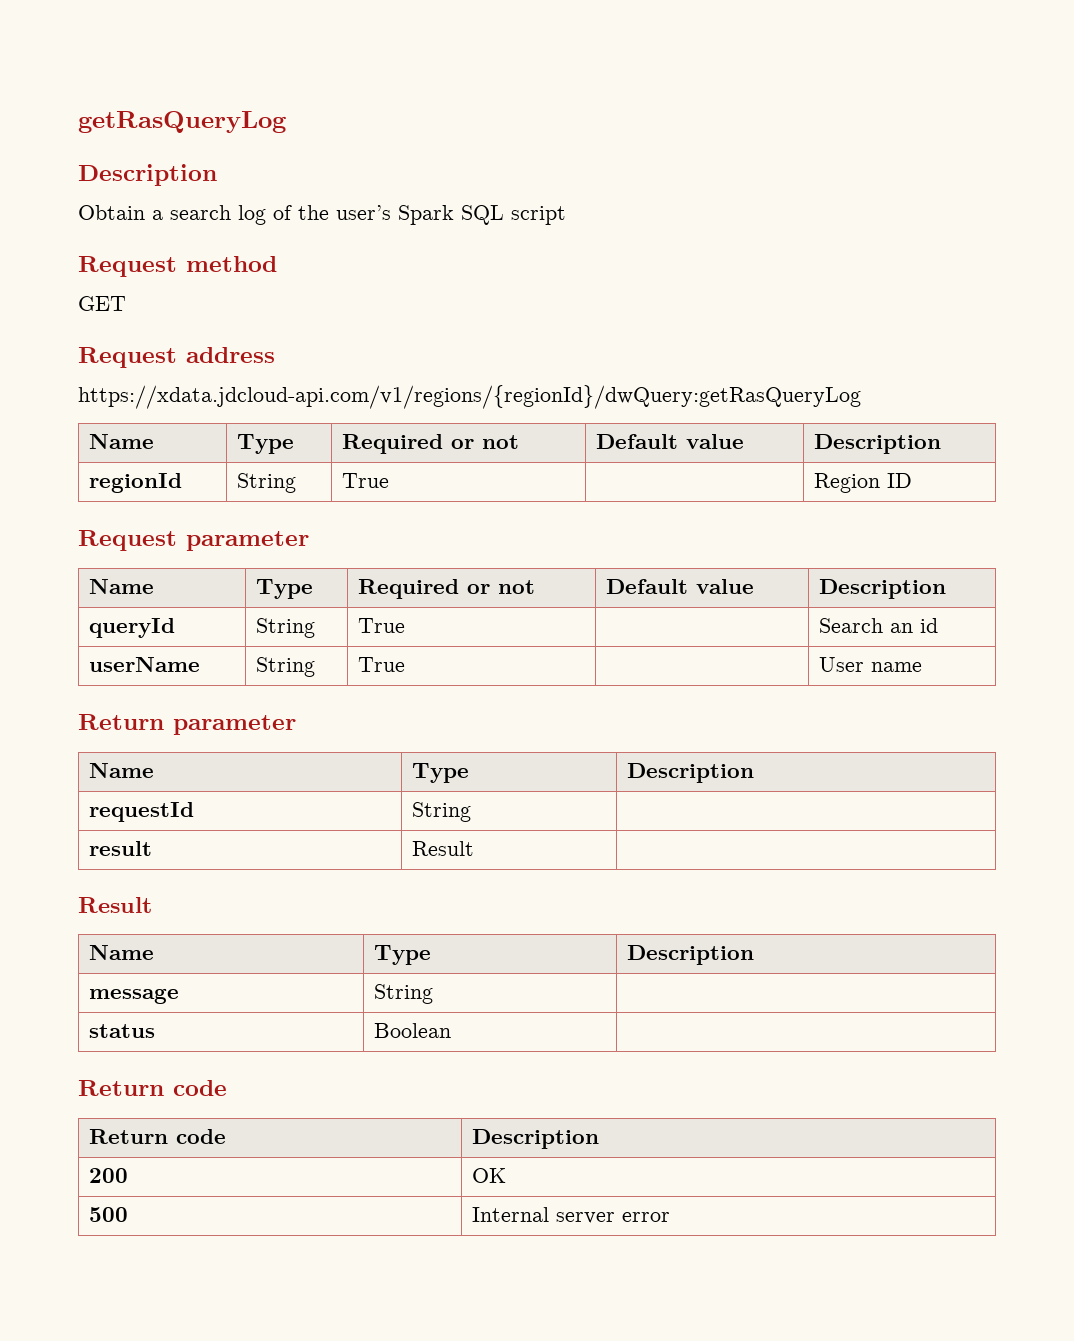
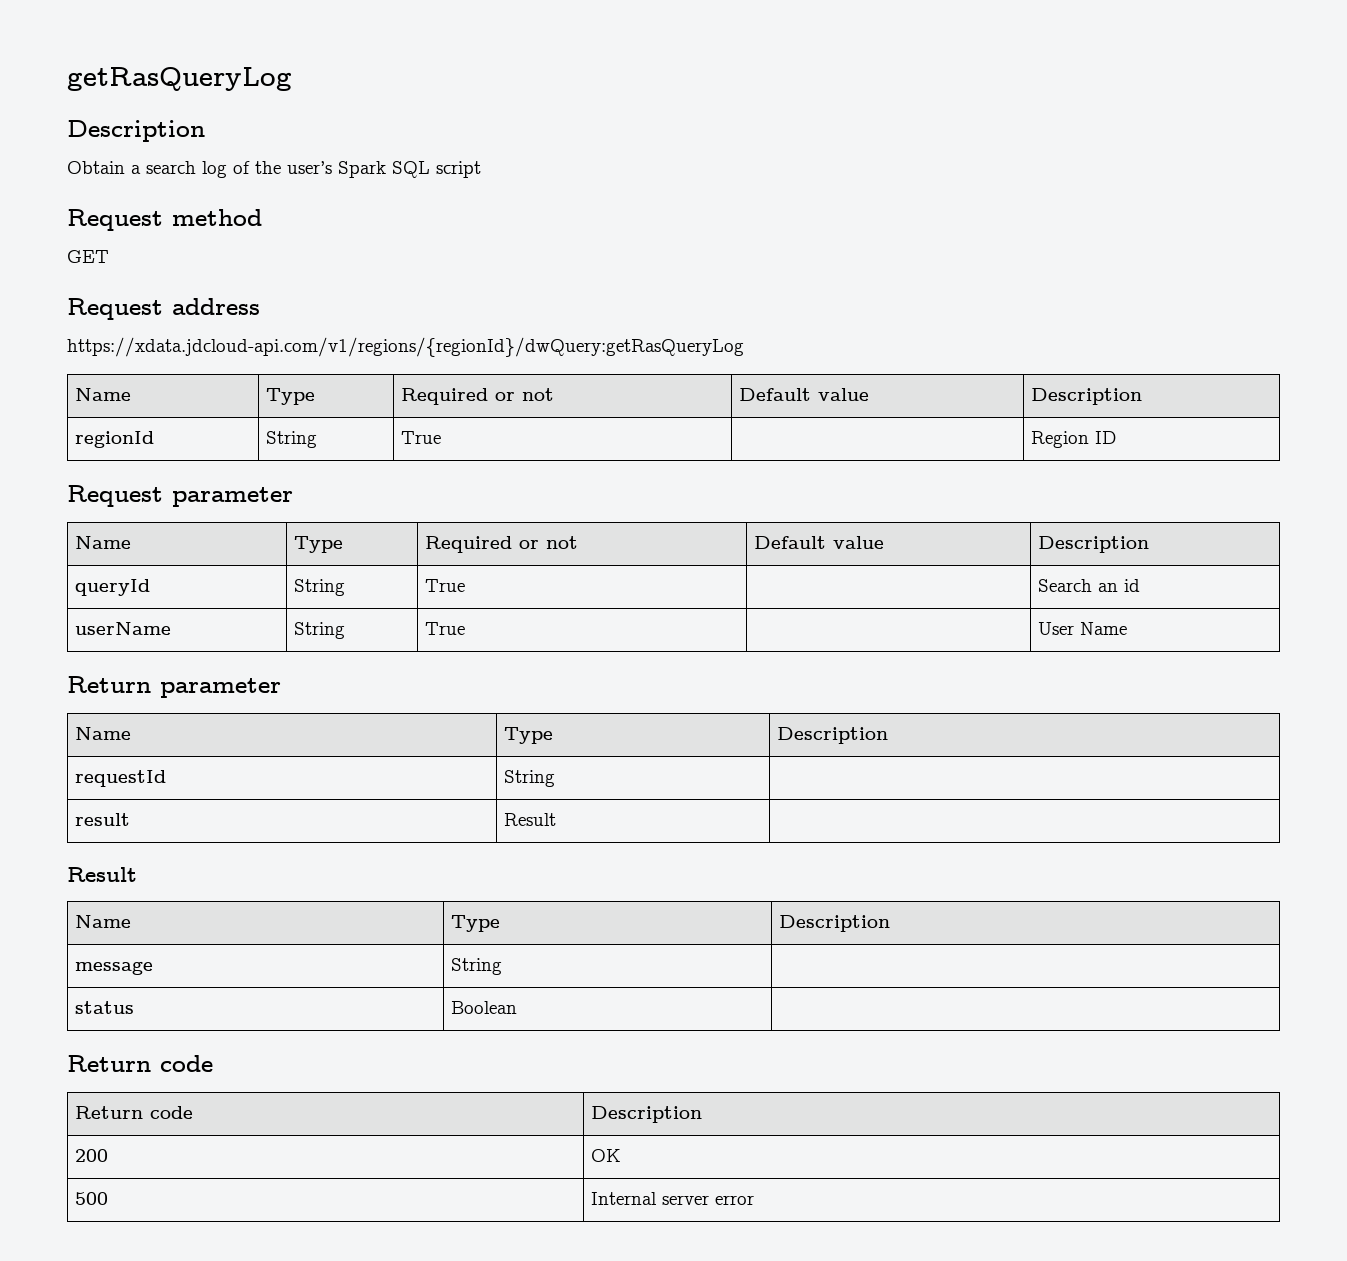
- userName | String | True | | User name
+ userName | String | True | | User Name

